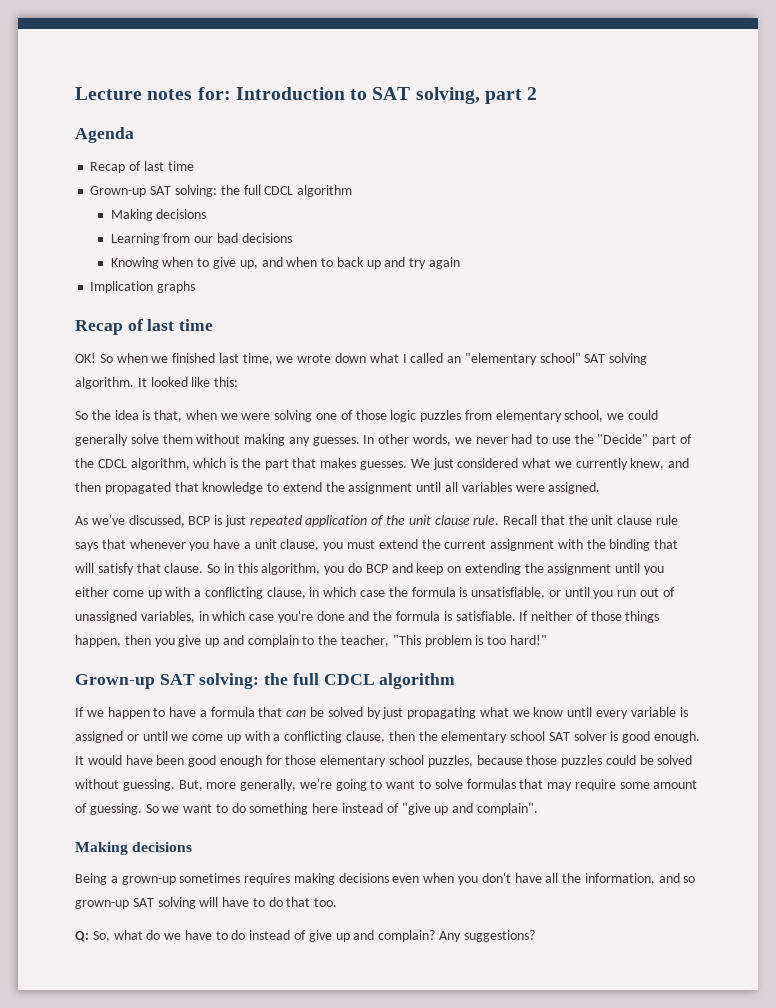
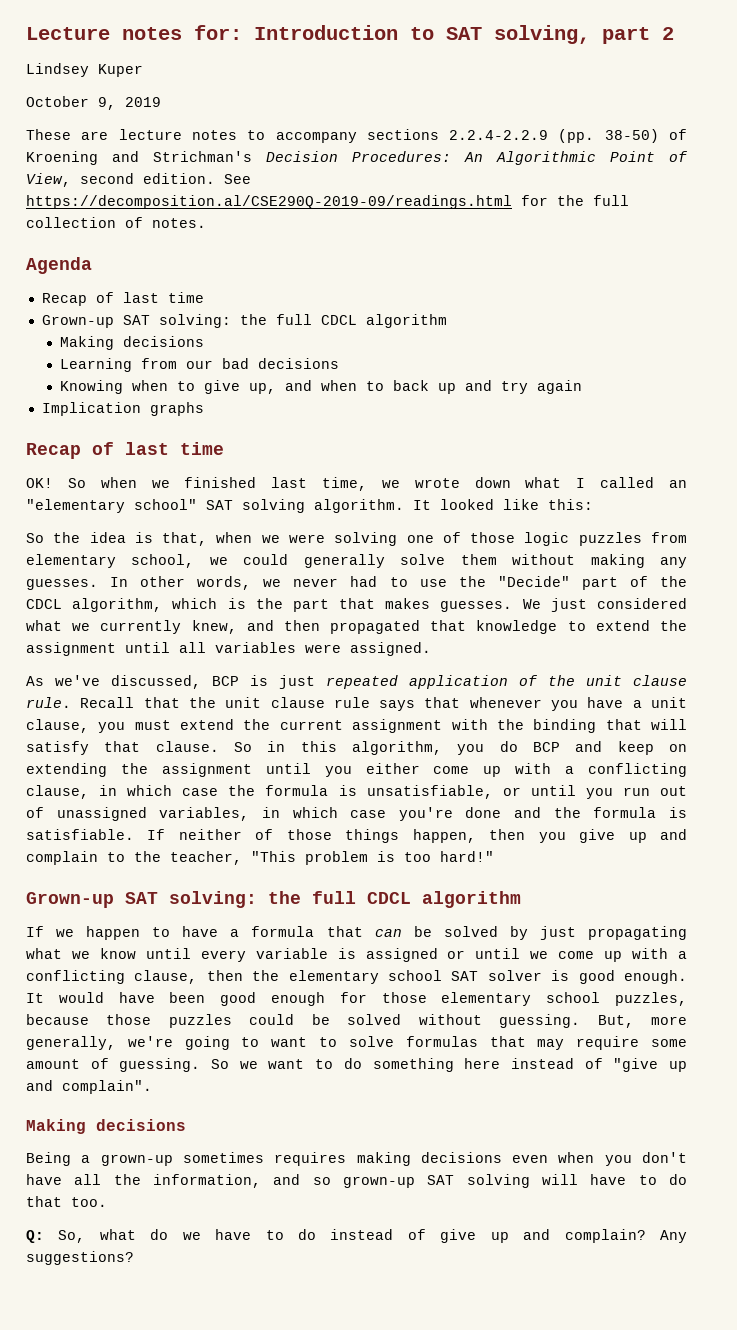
+ Lindsey Kuper
+ October 9, 2019
+ These are lecture notes to accompany sections 2.2.4-2.2.9 (pp. 38-50) of Kroening and Strichman's Decision Procedures: An Algorithmic Point of View, second edition. See https://decomposition.al/CSE290Q-2019-09/readings.html for the full collection of notes.

